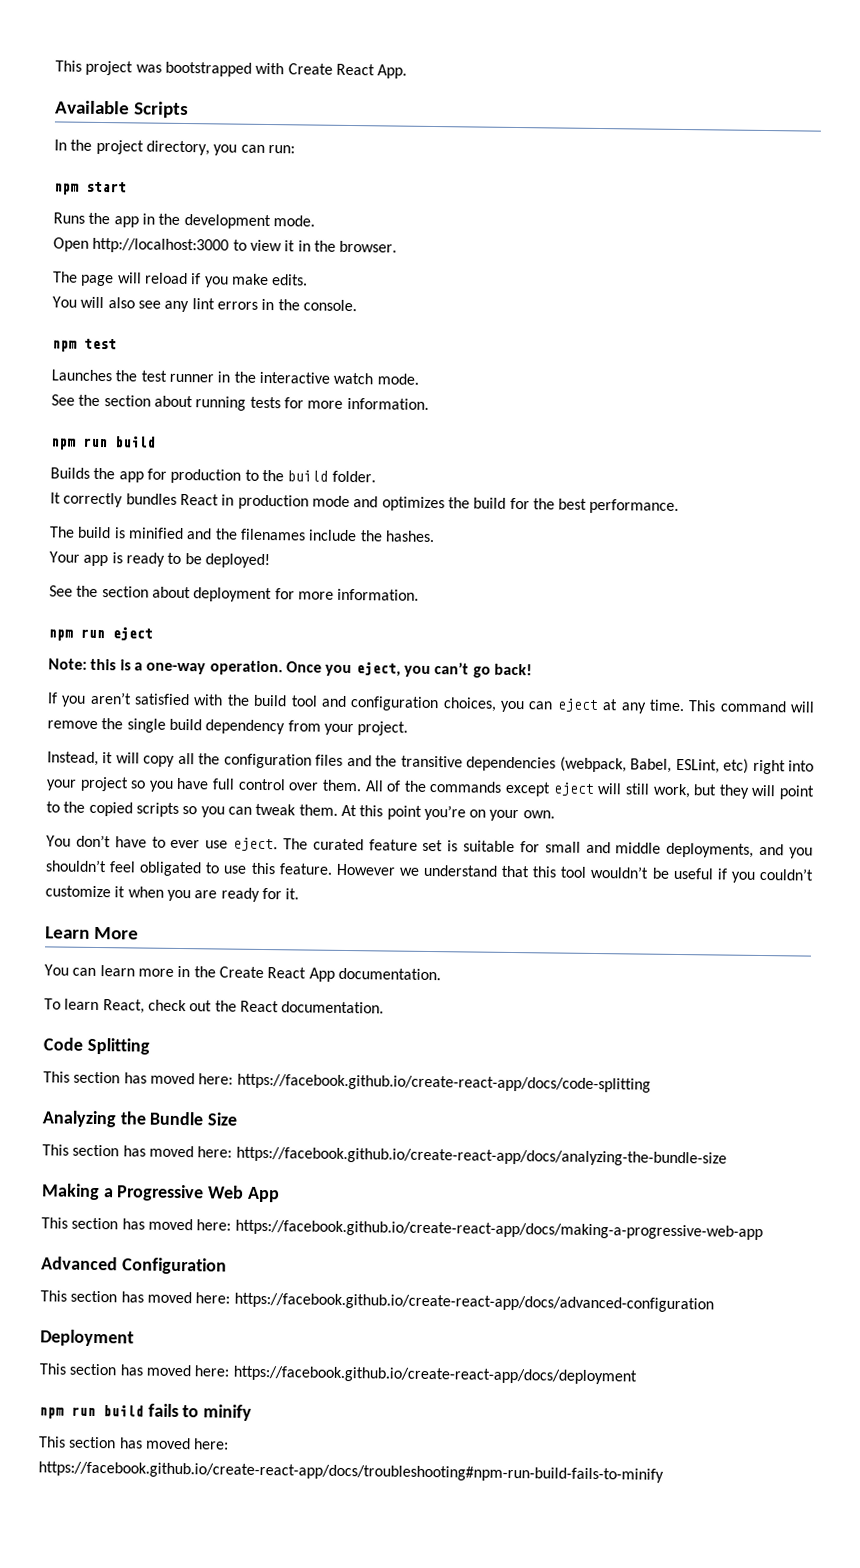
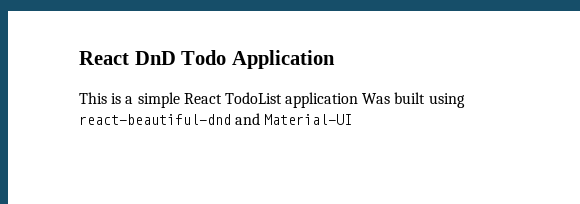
- This project was bootstrapped with Create React App.
- Available Scripts
- In the project directory, you can run:
- npm start
- Runs the app in the development mode.
- Open http://localhost:3000 to view it in the browser.
- The page will reload if you make edits.
- You will also see any lint errors in the console.
- npm test
- Launches the test runner in the interactive watch mode.
- See the section about running tests for more information.
- npm run build
- Builds the app for production to the build folder.
- It correctly bundles React in production mode and optimizes the build for the best performance.
- The build is minified and the filenames include the hashes.
- Your app is ready to be deployed!
- See the section about deployment for more information.
- npm run eject
- Note: this is a one-way operation. Once you eject, you can’t go back!
- If you aren’t satisfied with the build tool and configuration choices, you can eject at any time. This command will remove the single build dependency from your project.
- Instead, it will copy all the configuration files and the transitive dependencies (webpack, Babel, ESLint, etc) right into your project so you have full control over them. All of the commands except eject will still work, but they will point to the copied scripts so you can tweak them. At this point you’re on your own.
- You don’t have to ever use eject. The curated feature set is suitable for small and middle deployments, and you shouldn’t feel obligated to use this feature. However we understand that this tool wouldn’t be useful if you couldn’t customize it when you are ready for it.
- Learn More
- You can learn more in the Create React App documentation.
- To learn React, check out the React documentation.
- Code Splitting
- This section has moved here: https://facebook.github.io/create-react-app/docs/code-splitting
- Analyzing the Bundle Size
- This section has moved here: https://facebook.github.io/create-react-app/docs/analyzing-the-bundle-size
- Making a Progressive Web App
- This section has moved here: https://facebook.github.io/create-react-app/docs/making-a-progressive-web-app
- Advanced Configuration
- This section has moved here: https://facebook.github.io/create-react-app/docs/advanced-configuration
- Deployment
- This section has moved here: https://facebook.github.io/create-react-app/docs/deployment
- npm run build fails to minify
- This section has moved here: https://facebook.github.io/create-react-app/docs/troubleshooting#npm-run-build-fails-to-minify
+ React DnD Todo Application
+ This is a simple React TodoList application Was built using react-beautiful-dnd and Material-UI

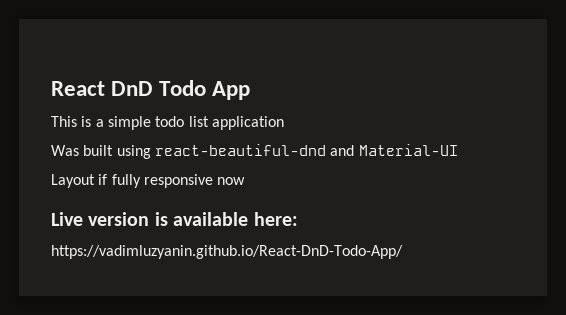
- React DnD Todo Application
+ React DnD Todo App
- This is a simple React TodoList application Was built using react-beautiful-dnd and Material-UI
+ This is a simple todo list application
+ Was built using react-beautiful-dnd and Material-UI
+ Layout if fully responsive now
+ Live version is available here:
+ https://vadimluzyanin.github.io/React-DnD-Todo-App/

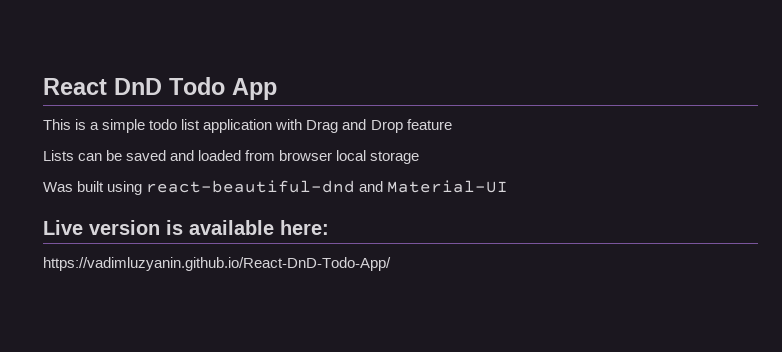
- This is a simple todo list application
+ This is a simple todo list application with Drag and Drop feature
+ Lists can be saved and loaded from browser local storage
- Layout if fully responsive now

